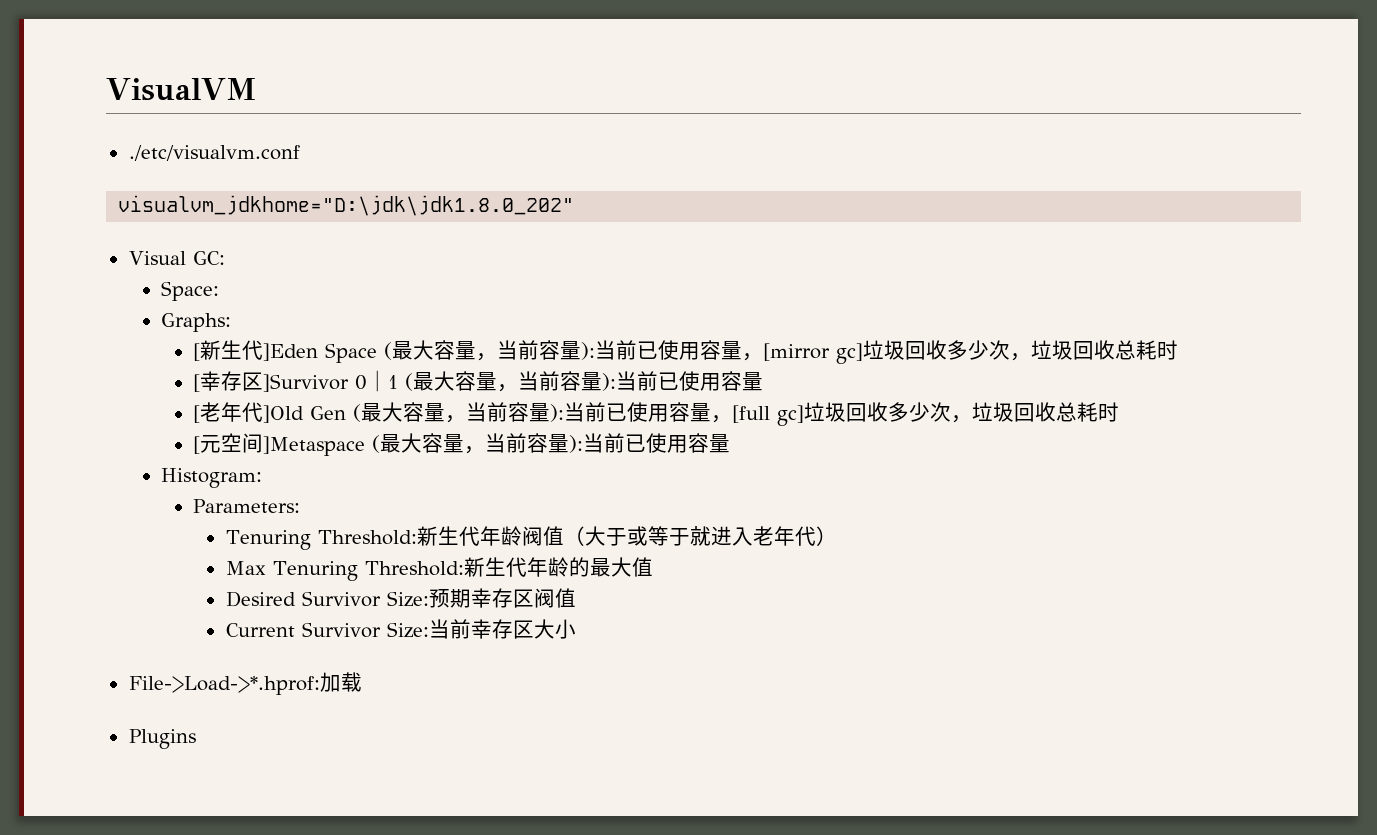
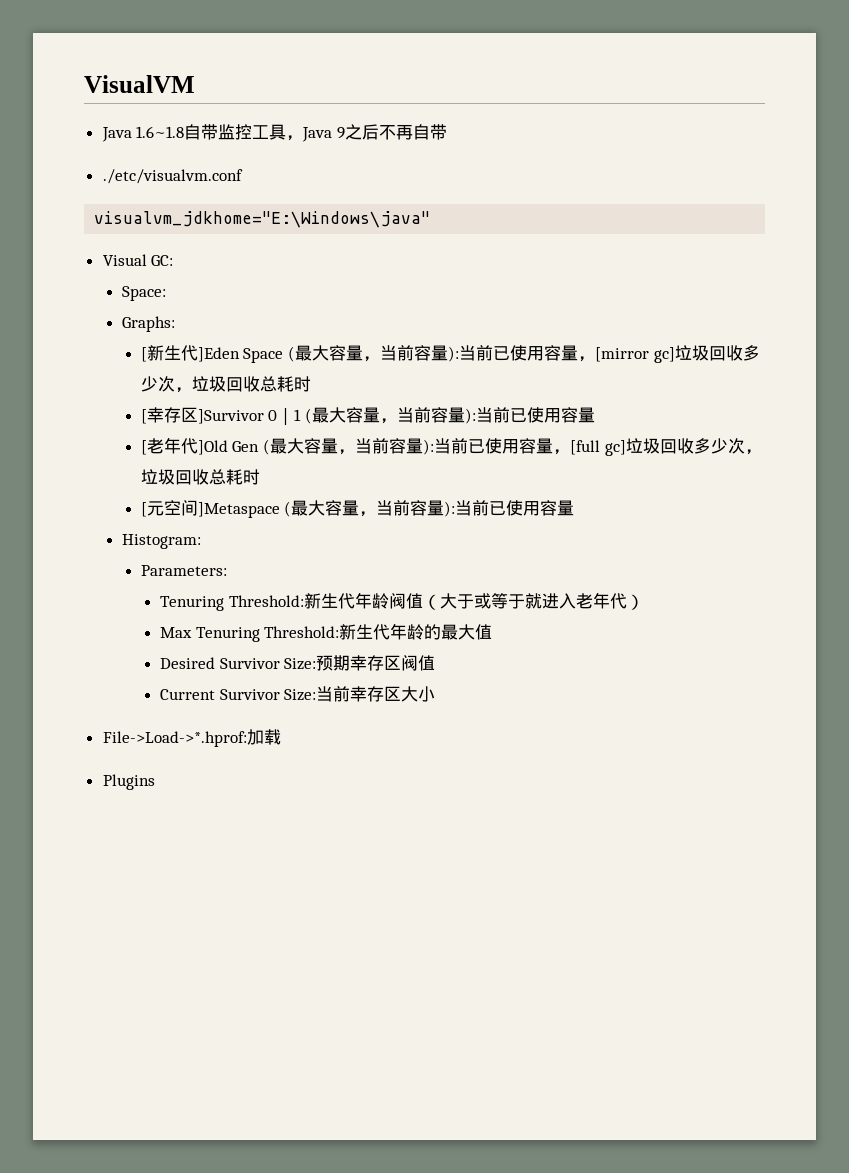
+ Java 1.6~1.8自带监控工具，Java 9之后不再自带
- visualvm_jdkhome="D:\jdk\jdk1.8.0_202"
+ visualvm_jdkhome="E:\Windows\java"

